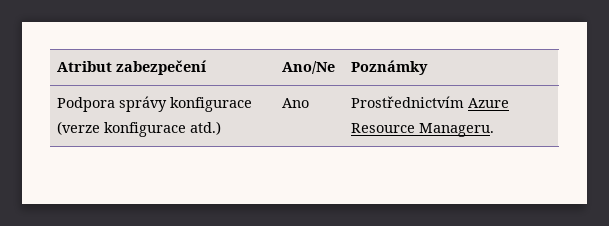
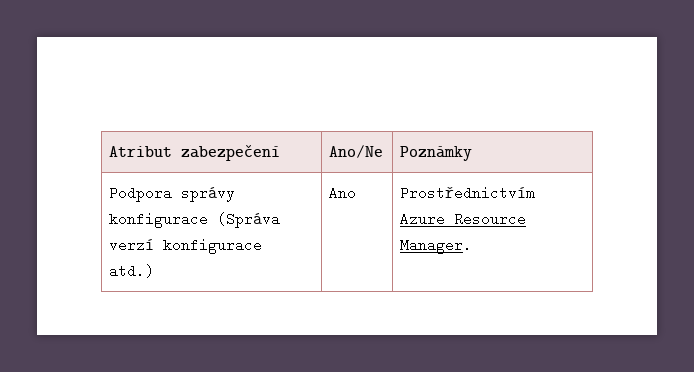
- Podpora správy konfigurace (verze konfigurace atd.) | Ano | Prostřednictvím Azure Resource Manageru.
+ Podpora správy konfigurace (Správa verzí konfigurace atd.) | Ano | Prostřednictvím Azure Resource Manager.

